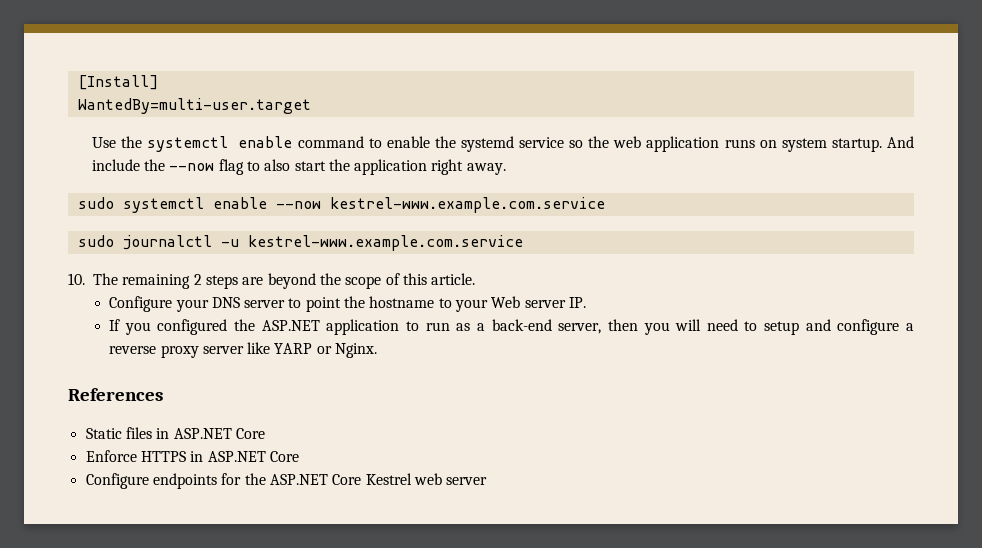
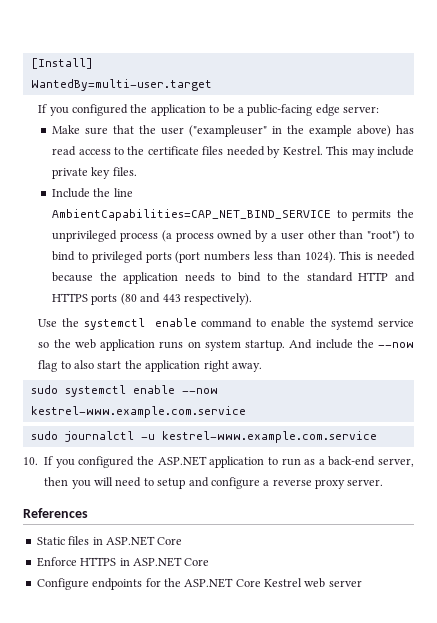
+ If you configured the application to be a public-facing edge server:
+ Make sure that the user ("exampleuser" in the example above) has read access to the certificate files needed by Kestrel. This may include private key files.
+ Include the line AmbientCapabilities=CAP_NET_BIND_SERVICE to permits the unprivileged process (a process owned by a user other than "root") to bind to privileged ports (port numbers less than 1024). This is needed because the application needs to bind to the standard HTTP and HTTPS ports (80 and 443 respectively).
- 10. The remaining 2 steps are beyond the scope of this article.
- Configure your DNS server to point the hostname to your Web server IP.
- If you configured the ASP.NET application to run as a back-end server, then you will need to setup and configure a reverse proxy server like YARP or Nginx.
+ 10. If you configured the ASP.NET application to run as a back-end server, then you will need to setup and configure a reverse proxy server.

